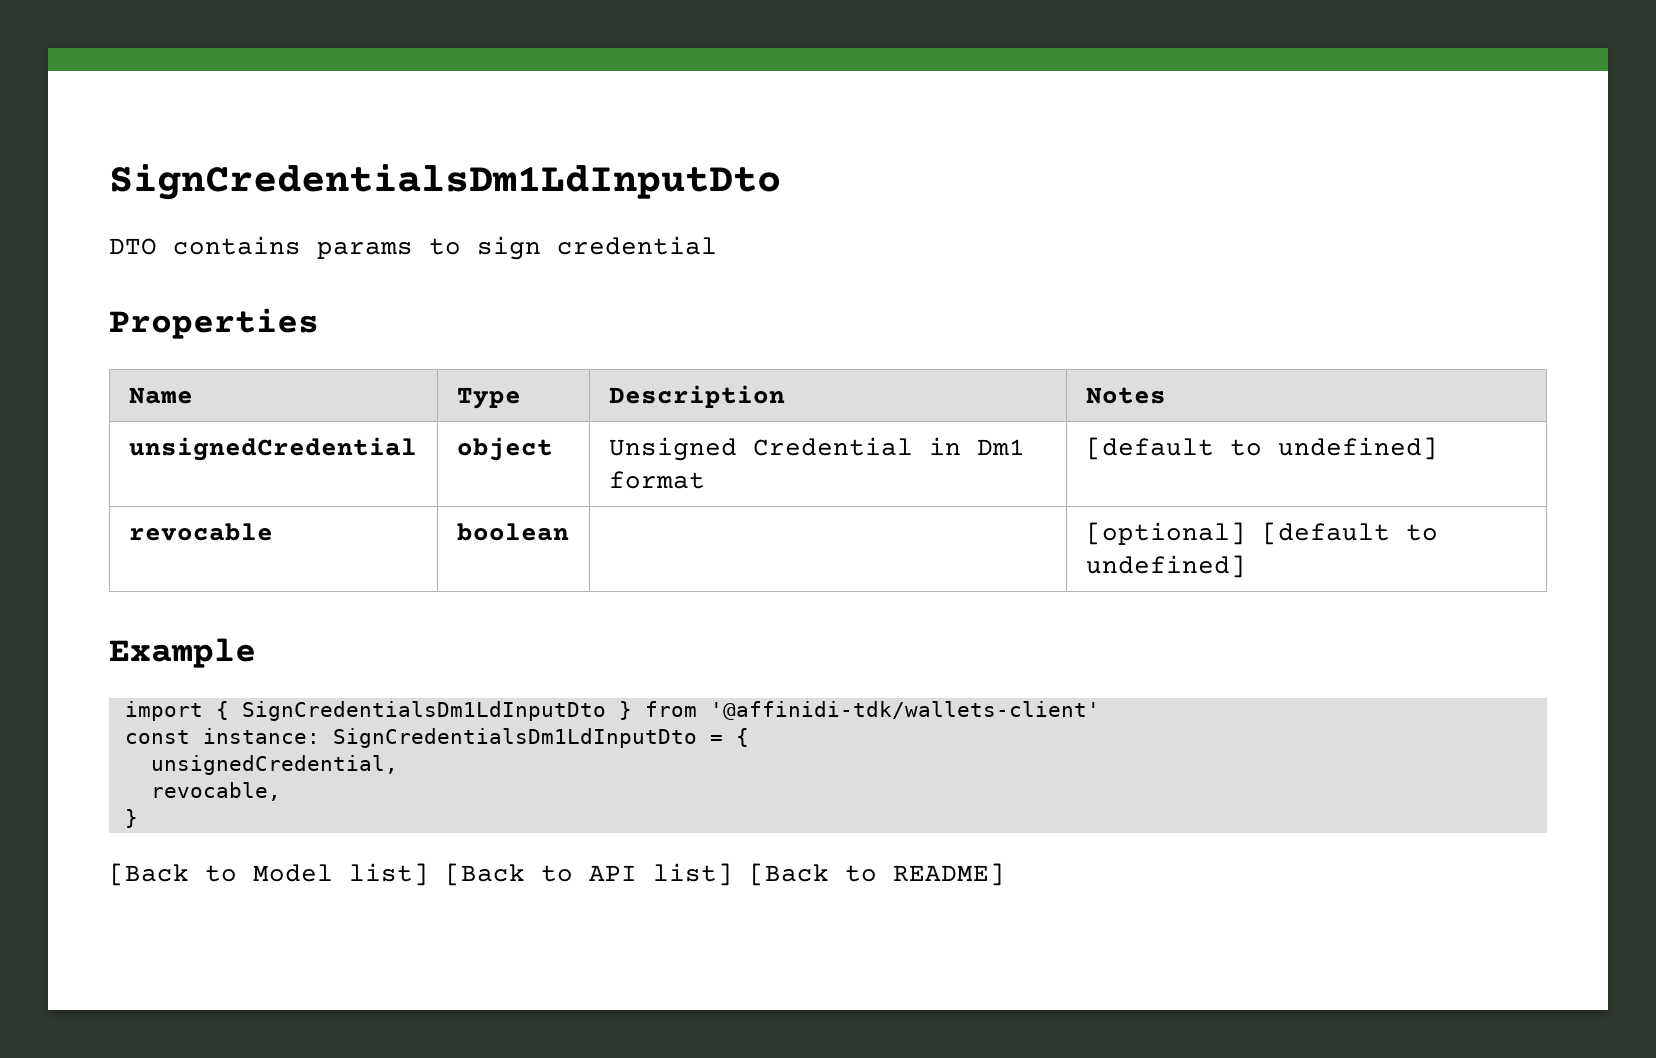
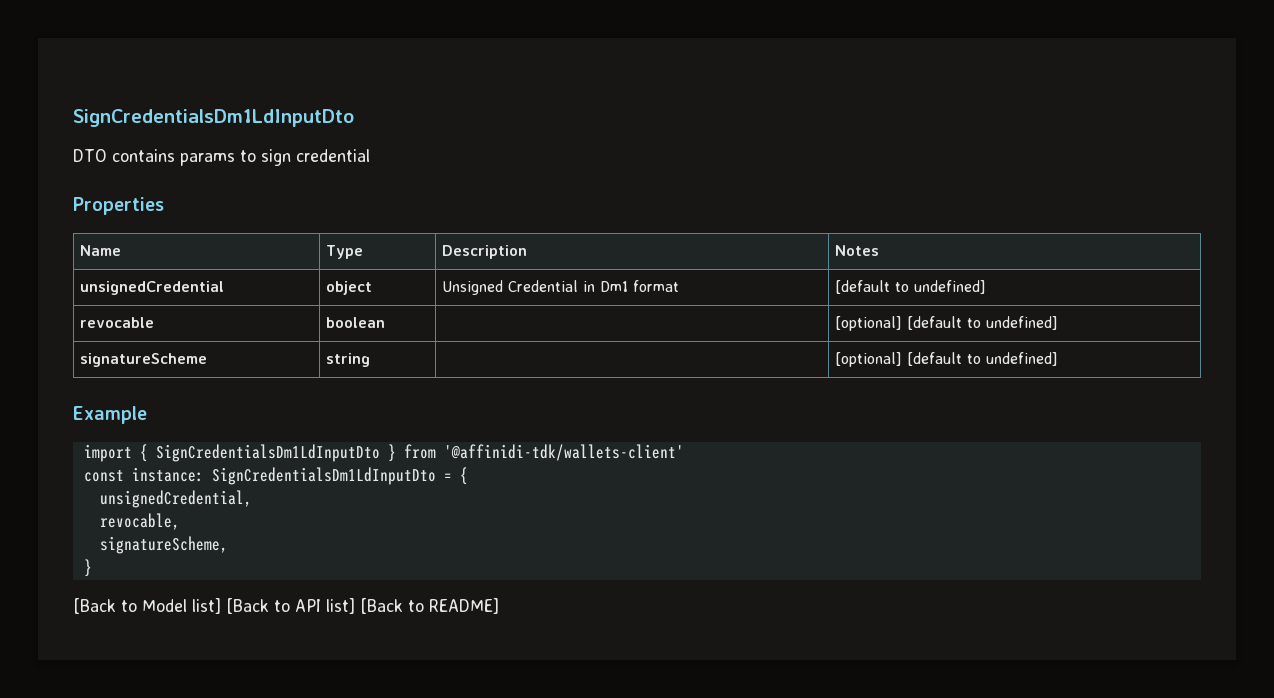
+ signatureScheme | string | | [optional] [default to undefined]
+ signatureScheme,

